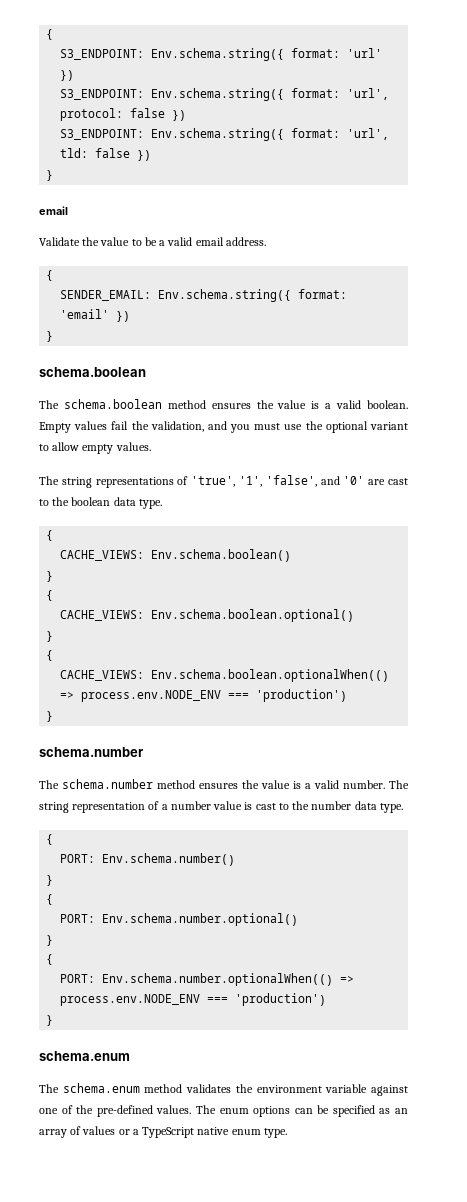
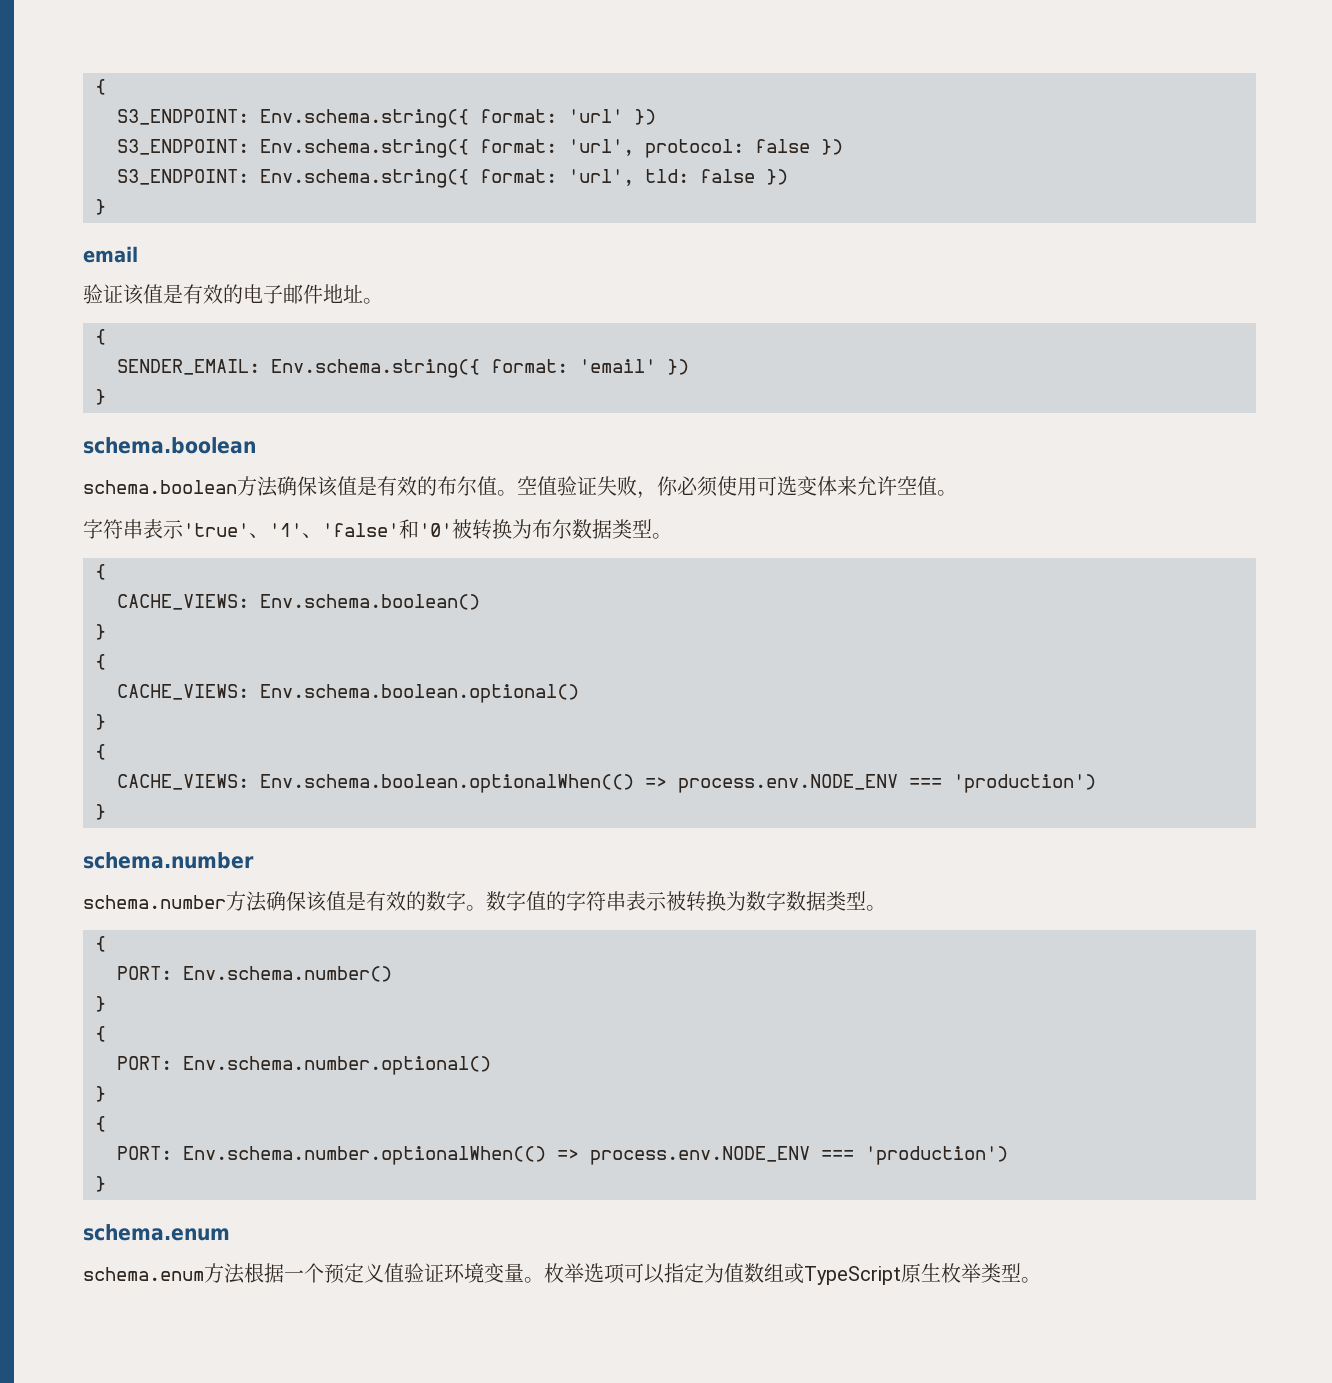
- Validate the value to be a valid email address.
+ 验证该值是有效的电子邮件地址。
- The schema.boolean method ensures the value is a valid boolean. Empty values fail the validation, and you must use the optional variant to allow empty values.
- The string representations of 'true', '1', 'false', and '0' are cast to the boolean data type.
+ schema.boolean方法确保该值是有效的布尔值。空值验证失败，你必须使用可选变体来允许空值。
+ 字符串表示'true'、'1'、'false'和'0'被转换为布尔数据类型。
- The schema.number method ensures the value is a valid number. The string representation of a number value is cast to the number data type.
+ schema.number方法确保该值是有效的数字。数字值的字符串表示被转换为数字数据类型。
- The schema.enum method validates the environment variable against one of the pre-defined values. The enum options can be specified as an array of values or a TypeScript native enum type.
+ schema.enum方法根据一个预定义值验证环境变量。枚举选项可以指定为值数组或TypeScript原生枚举类型。

